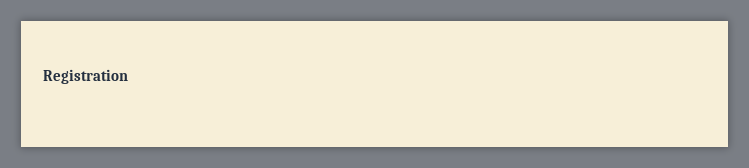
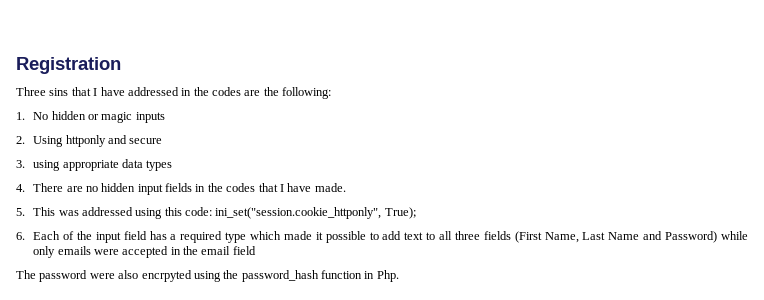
+ Three sins that I have addressed in the codes are the following:
+ 1. No hidden or magic inputs
+ 2. Using httponly and secure
+ 3. using appropriate data types
+ 4. There are no hidden input fields in the codes that I have made.
+ 5. This was addressed using this code: ini_set("session.cookie_httponly", True);
+ 6. Each of the input field has a required type which made it possible to add text to all three fields (First Name, Last Name and Password) while only emails were accepted in the email field
+ The password were also encrpyted using the password_hash function in Php.

